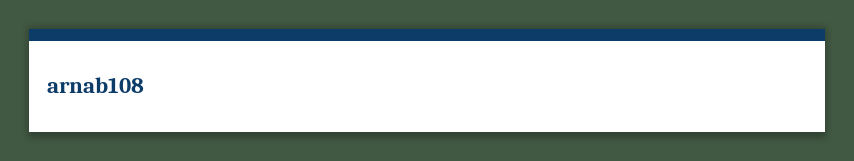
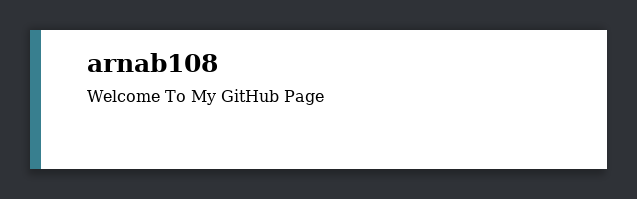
+ Welcome To My GitHub Page

